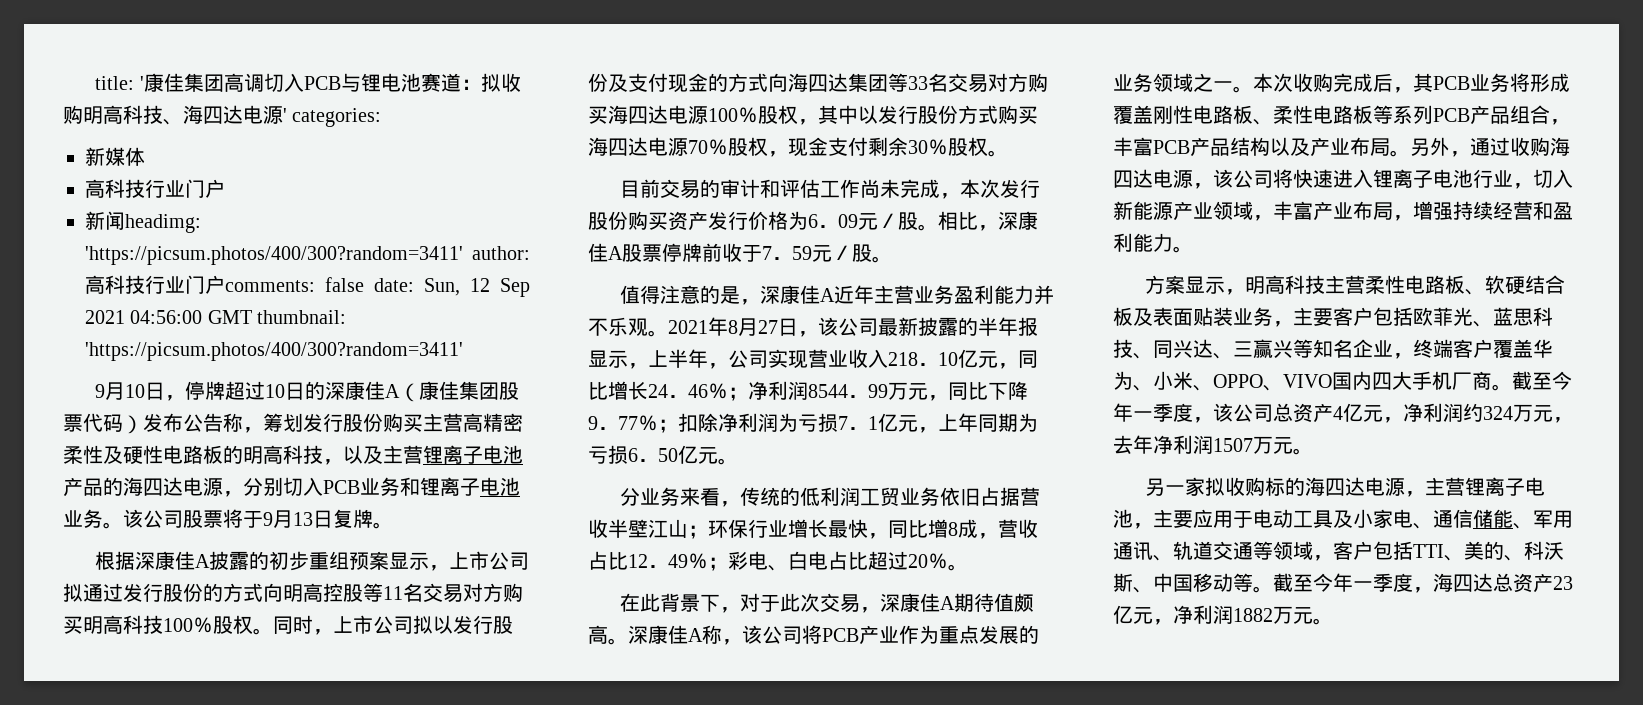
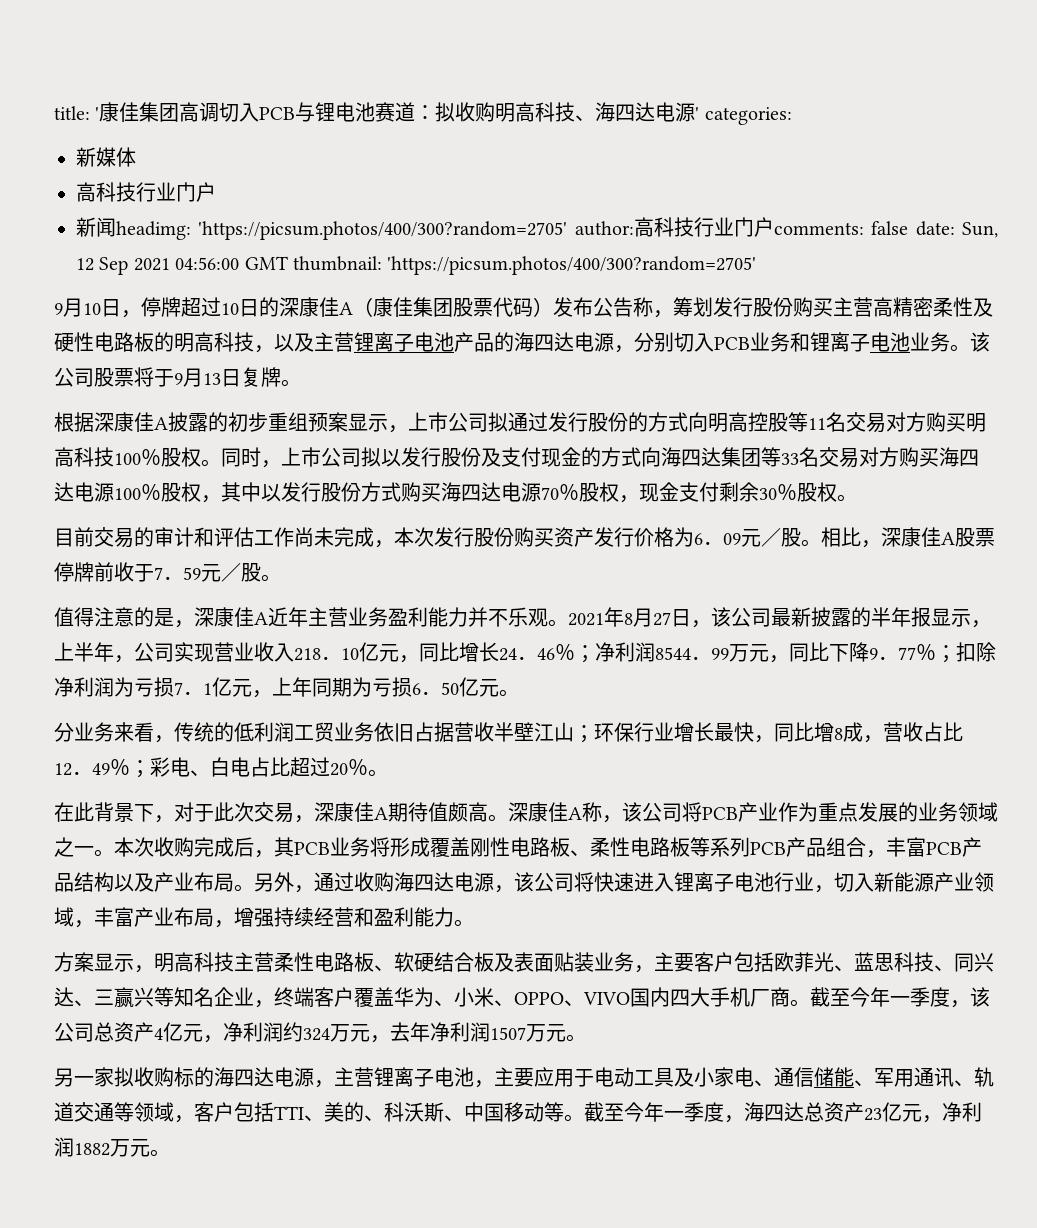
- 新闻headimg: 'https://picsum.photos/400/300?random=3411' author:高科技行业门户comments: false date: Sun, 12 Sep 2021 04:56:00 GMT thumbnail: 'https://picsum.photos/400/300?random=3411'
+ 新闻headimg: 'https://picsum.photos/400/300?random=2705' author:高科技行业门户comments: false date: Sun, 12 Sep 2021 04:56:00 GMT thumbnail: 'https://picsum.photos/400/300?random=2705'

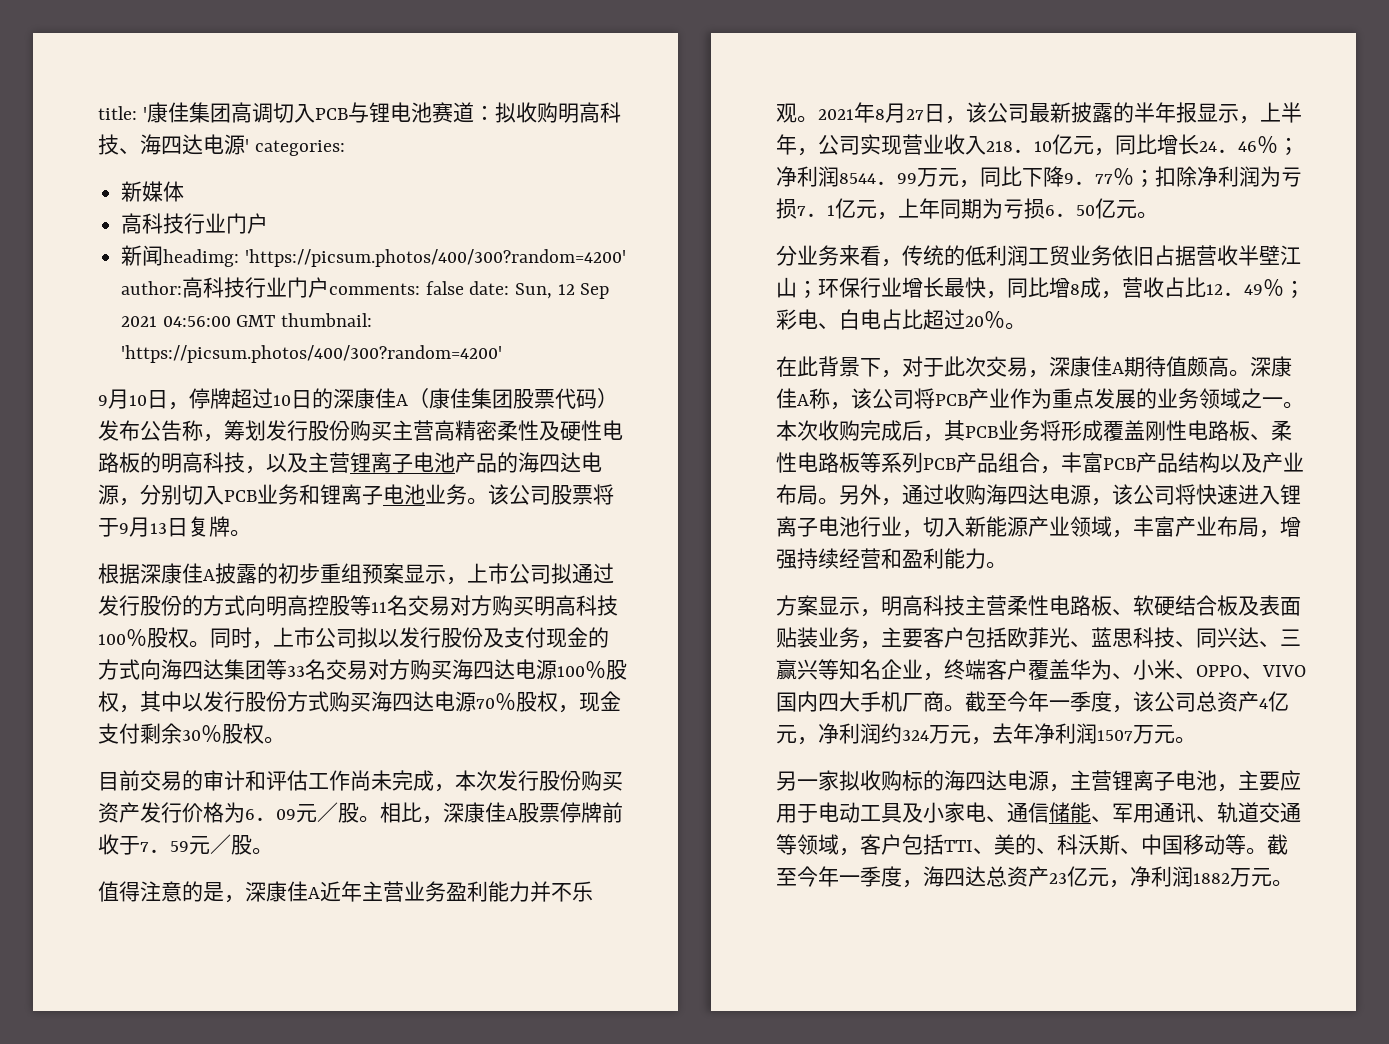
- 新闻headimg: 'https://picsum.photos/400/300?random=2705' author:高科技行业门户comments: false date: Sun, 12 Sep 2021 04:56:00 GMT thumbnail: 'https://picsum.photos/400/300?random=2705'
+ 新闻headimg: 'https://picsum.photos/400/300?random=4200' author:高科技行业门户comments: false date: Sun, 12 Sep 2021 04:56:00 GMT thumbnail: 'https://picsum.photos/400/300?random=4200'

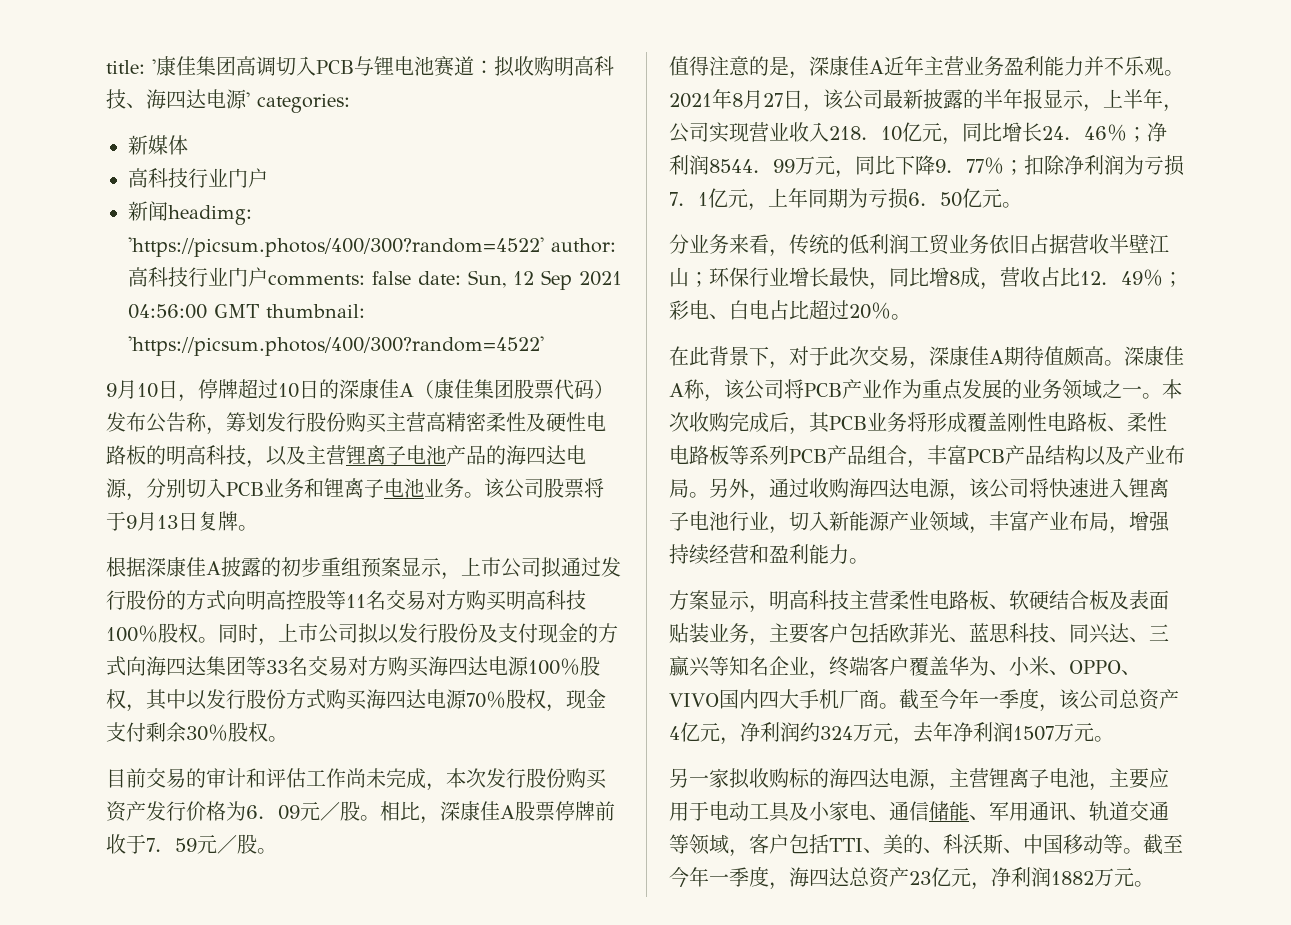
- 新闻headimg: 'https://picsum.photos/400/300?random=4200' author:高科技行业门户comments: false date: Sun, 12 Sep 2021 04:56:00 GMT thumbnail: 'https://picsum.photos/400/300?random=4200'
+ 新闻headimg: 'https://picsum.photos/400/300?random=4522' author:高科技行业门户comments: false date: Sun, 12 Sep 2021 04:56:00 GMT thumbnail: 'https://picsum.photos/400/300?random=4522'

